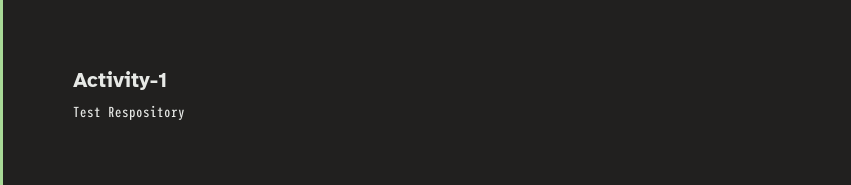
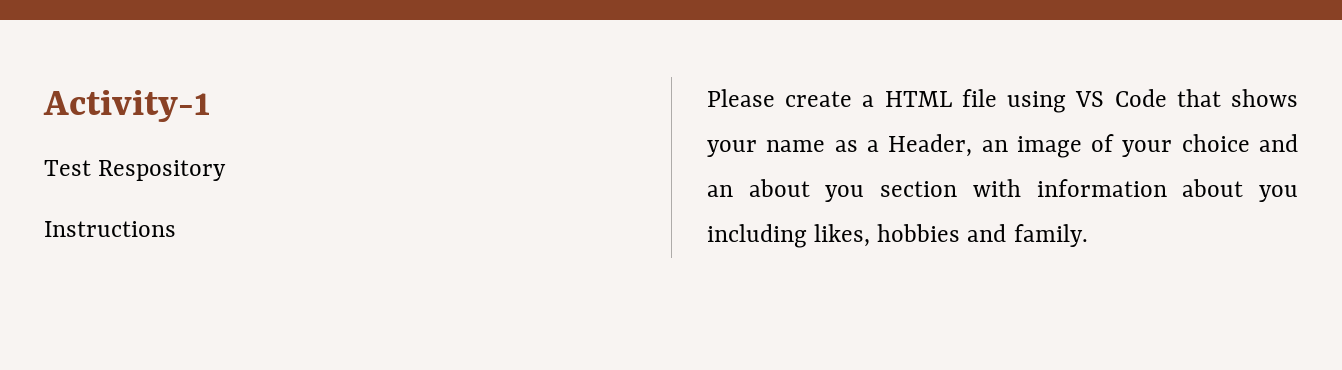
+ Instructions
+ Please create a HTML file using VS Code that shows your name as a Header, an image of your choice and an about you section with information about you including likes, hobbies and family.

